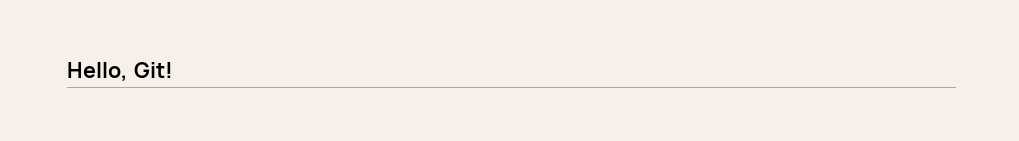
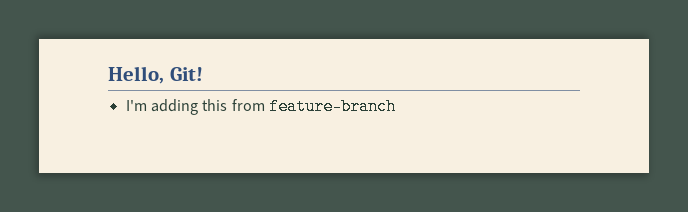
+ I'm adding this from feature-branch

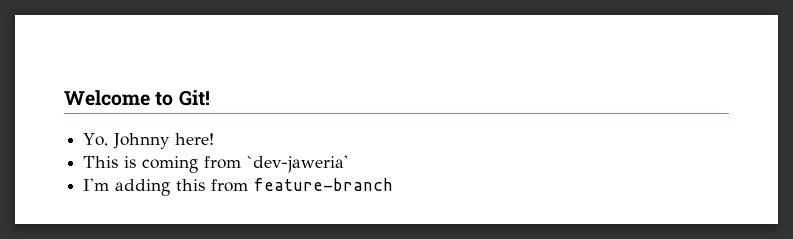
- Hello, Git!
+ Welcome to Git!
+ Yo, Johnny here!
+ This is coming from `dev-jaweria'

